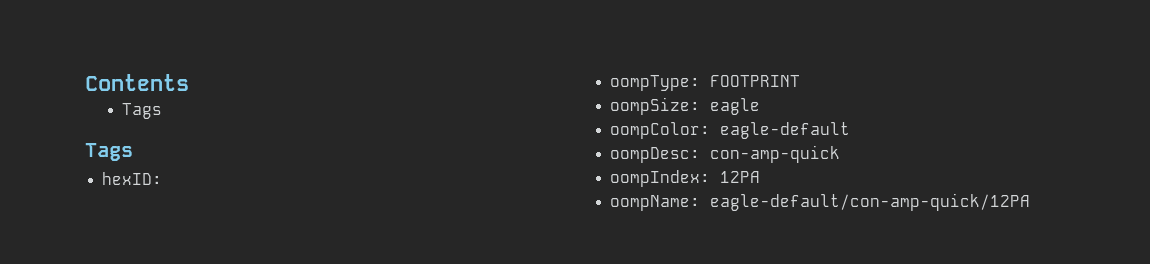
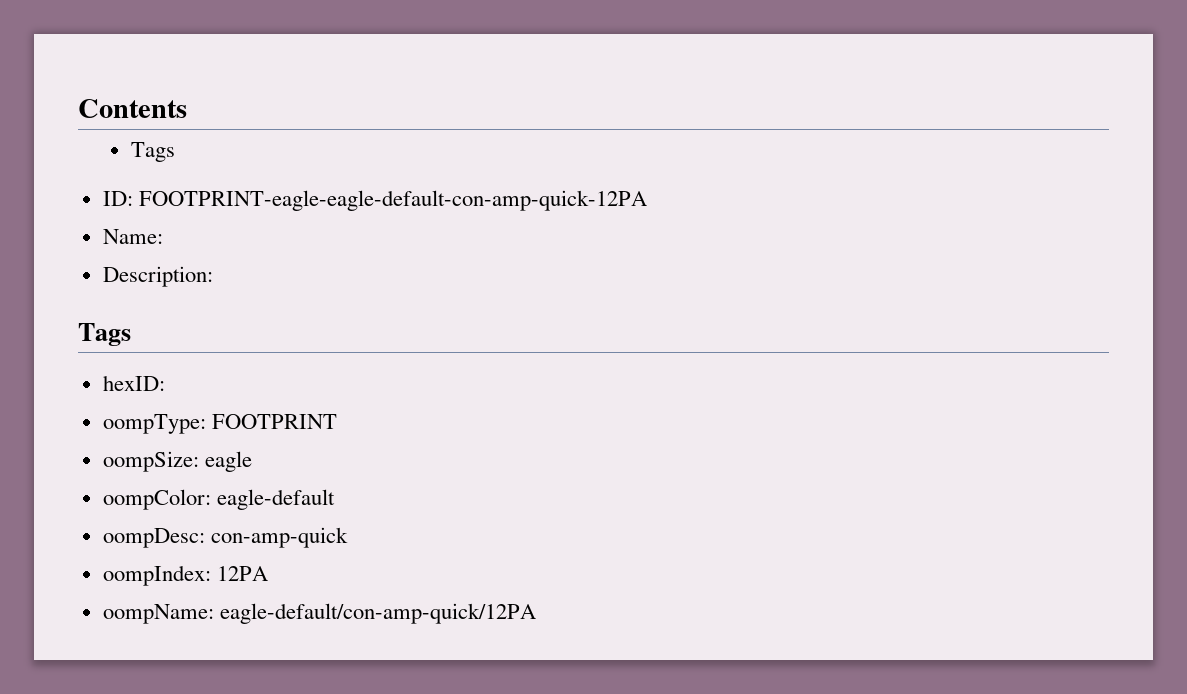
+ ID: FOOTPRINT-eagle-eagle-default-con-amp-quick-12PA
+ Name:
+ Description:

